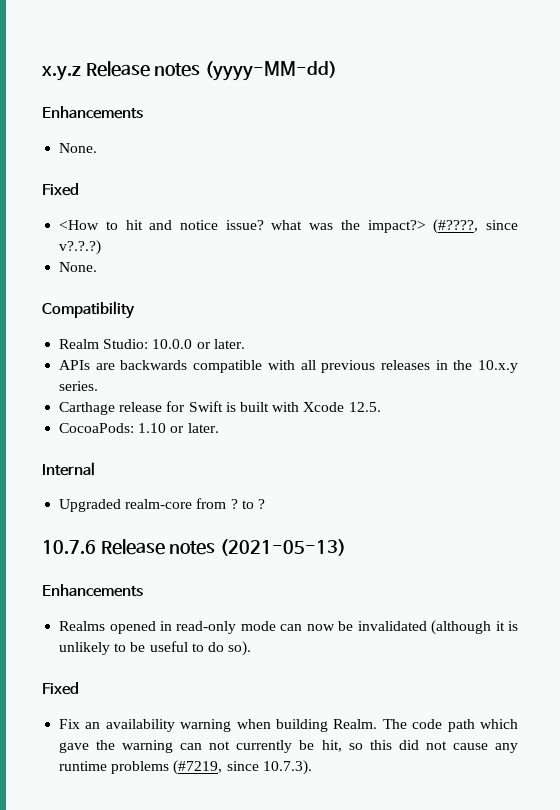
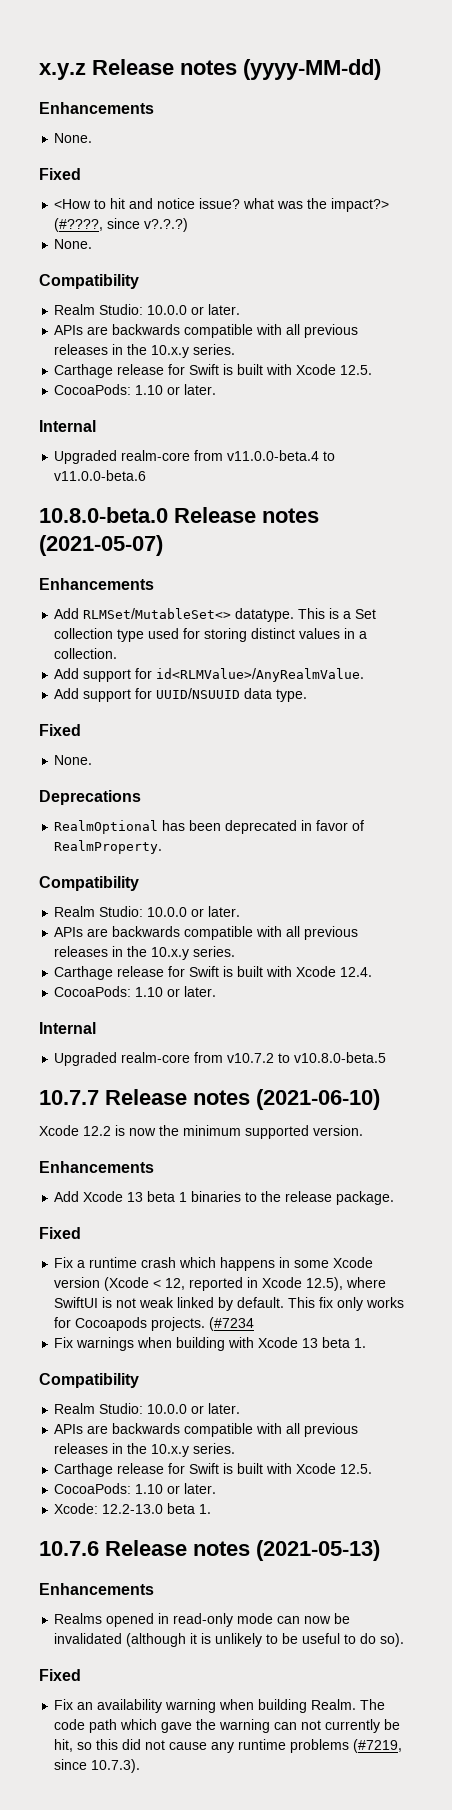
- Upgraded realm-core from ? to ?
+ Upgraded realm-core from v11.0.0-beta.4 to v11.0.0-beta.6
+ 10.8.0-beta.0 Release notes (2021-05-07)
+ Enhancements
+ Add RLMSet/MutableSet<> datatype. This is a Set collection type used for storing distinct values in a collection.
+ Add support for id<RLMValue>/AnyRealmValue.
+ Add support for UUID/NSUUID data type.
+ Fixed
+ None.
+ Deprecations
+ RealmOptional has been deprecated in favor of RealmProperty.
+ Compatibility
+ Realm Studio: 10.0.0 or later.
+ APIs are backwards compatible with all previous releases in the 10.x.y series.
+ Carthage release for Swift is built with Xcode 12.4.
+ CocoaPods: 1.10 or later.
+ Internal
+ Upgraded realm-core from v10.7.2 to v10.8.0-beta.5
+ 10.7.7 Release notes (2021-06-10)
+ Xcode 12.2 is now the minimum supported version.
+ Enhancements
+ Add Xcode 13 beta 1 binaries to the release package.
+ Fixed
+ Fix a runtime crash which happens in some Xcode version (Xcode < 12, reported in Xcode 12.5), where SwiftUI is not weak linked by default. This fix only works for Cocoapods projects. (#7234
+ Fix warnings when building with Xcode 13 beta 1.
+ Compatibility
+ Realm Studio: 10.0.0 or later.
+ APIs are backwards compatible with all previous releases in the 10.x.y series.
+ Carthage release for Swift is built with Xcode 12.5.
+ CocoaPods: 1.10 or later.
+ Xcode: 12.2-13.0 beta 1.

